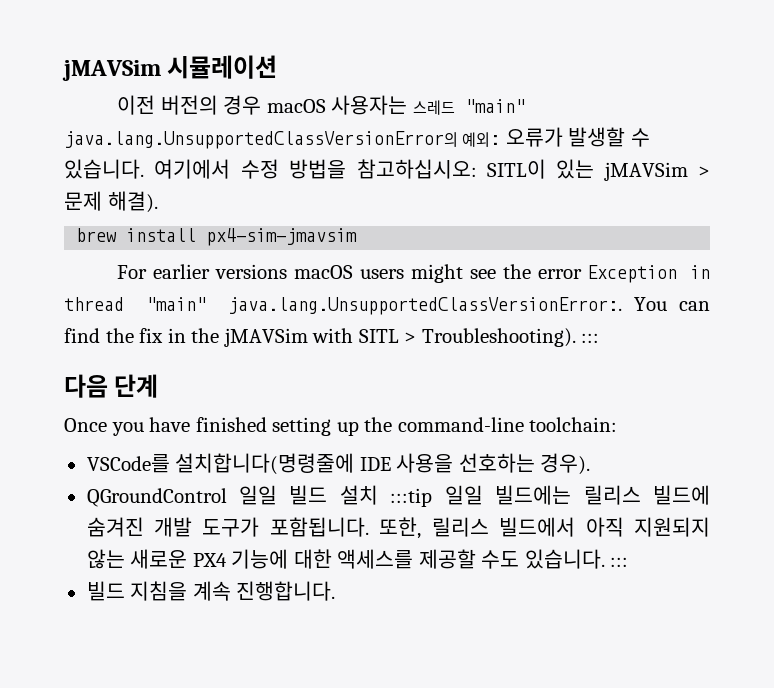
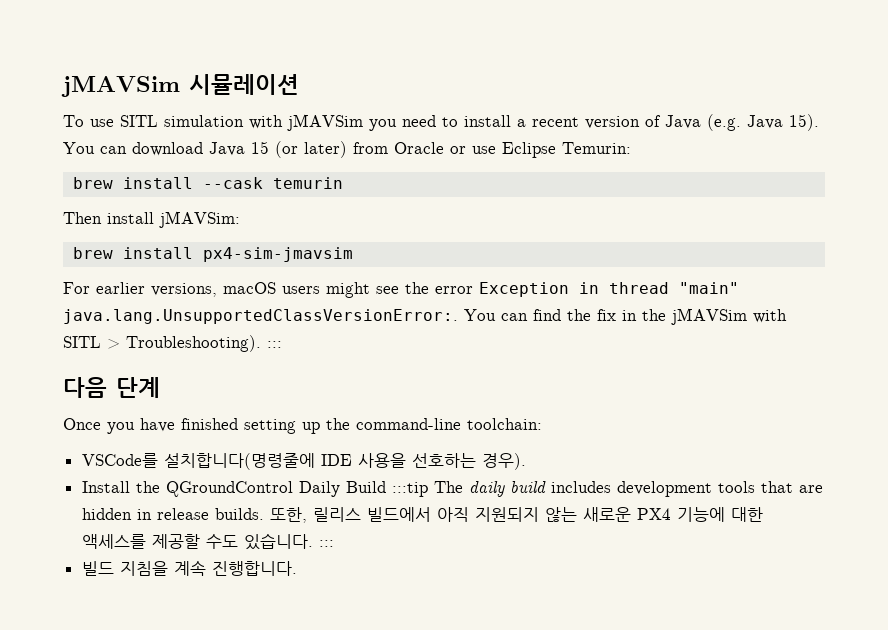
- 이전 버전의 경우 macOS 사용자는 스레드 "main" java.lang.UnsupportedClassVersionError의 예외: 오류가 발생할 수 있습니다. 여기에서 수정 방법을 참고하십시오: SITL이 있는 jMAVSim > 문제 해결).
+ To use SITL simulation with jMAVSim you need to install a recent version of Java (e.g. Java 15). You can download Java 15 (or later) from Oracle or use Eclipse Temurin:
+ brew install --cask temurin
+ Then install jMAVSim:
- For earlier versions macOS users might see the error Exception in thread "main" java.lang.UnsupportedClassVersionError:. You can find the fix in the jMAVSim with SITL > Troubleshooting). :::
+ For earlier versions, macOS users might see the error Exception in thread "main" java.lang.UnsupportedClassVersionError:. You can find the fix in the jMAVSim with SITL > Troubleshooting). :::
- QGroundControl 일일 빌드 설치 :::tip 일일 빌드에는 릴리스 빌드에 숨겨진 개발 도구가 포함됩니다.
+ Install the QGroundControl Daily Build :::tip The daily build includes development tools that are hidden in release builds.

